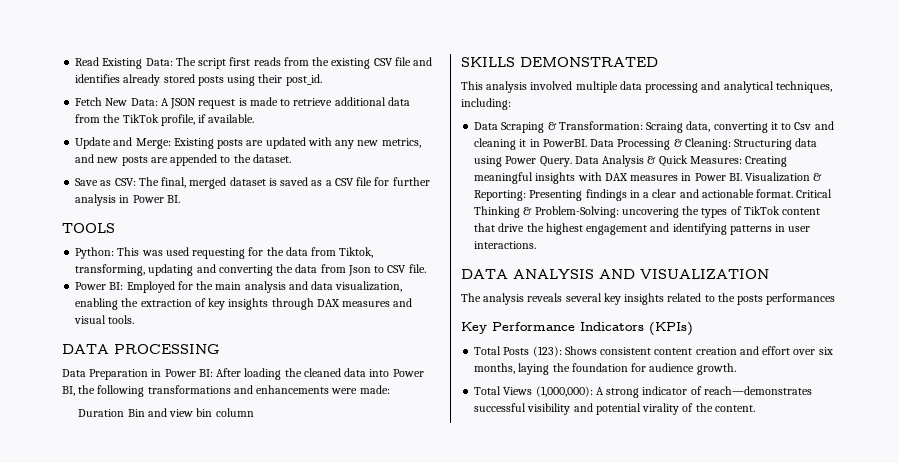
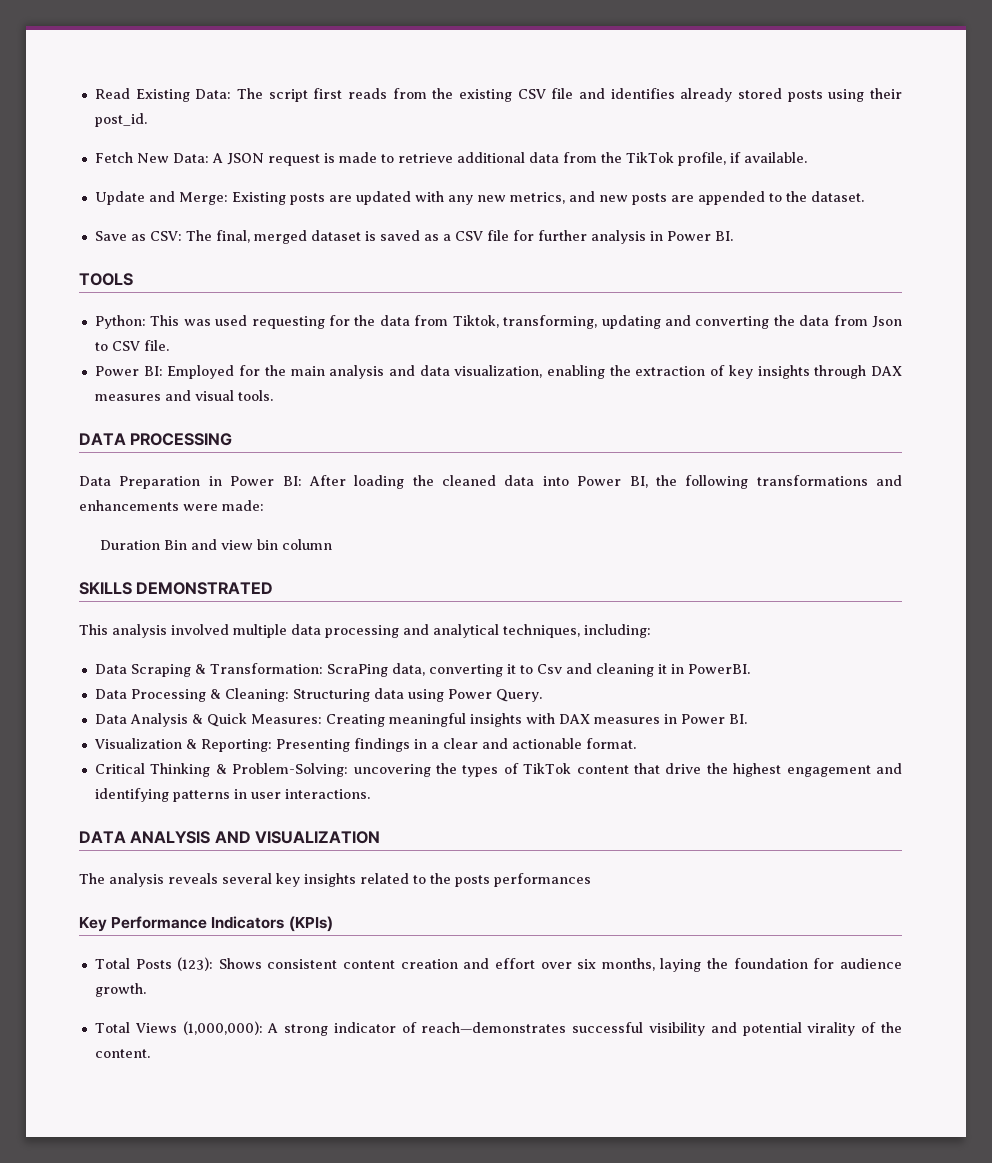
- Scraing data, converting it to Csv and cleaning it in PowerBI. Data Processing & Cleaning:
+ ScraPing data, converting it to Csv and cleaning it in PowerBI.
+ Data Processing & Cleaning:
- Structuring data using Power Query. Data Analysis & Quick Measures:
+ Structuring data using Power Query.
+ Data Analysis & Quick Measures:
- Creating meaningful insights with DAX measures in Power BI. Visualization & Reporting:
+ Creating meaningful insights with DAX measures in Power BI.
+ Visualization & Reporting:
- Presenting findings in a clear and actionable format. Critical Thinking & Problem-Solving:
+ Presenting findings in a clear and actionable format.
+ Critical Thinking & Problem-Solving:

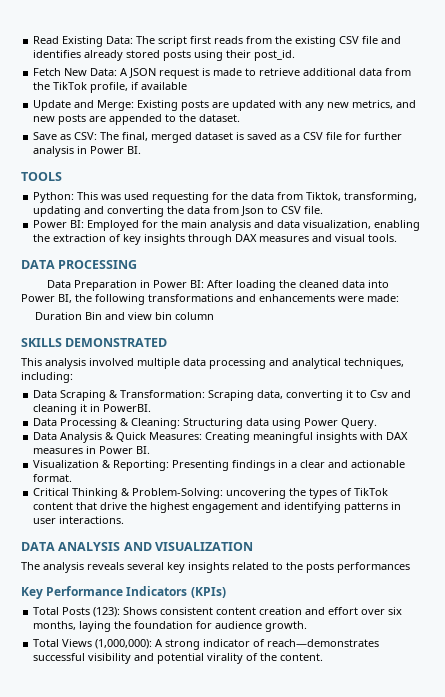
- Fetch New Data: A JSON request is made to retrieve additional data from the TikTok profile, if available.
+ Fetch New Data: A JSON request is made to retrieve additional data from the TikTok profile, if available
- Data Scraping & Transformation: ScraPing data, converting it to Csv and cleaning it in PowerBI.
+ Data Scraping & Transformation: Scraping data, converting it to Csv and cleaning it in PowerBI.

